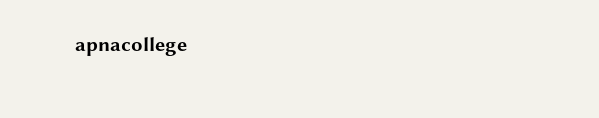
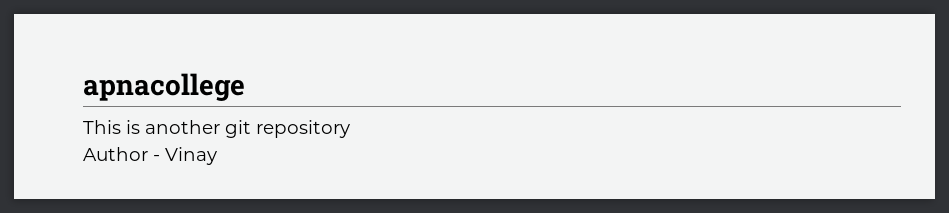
+ This is another git repository
+ Author - Vinay

